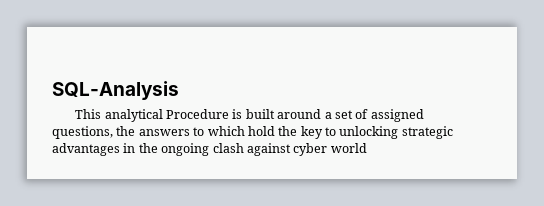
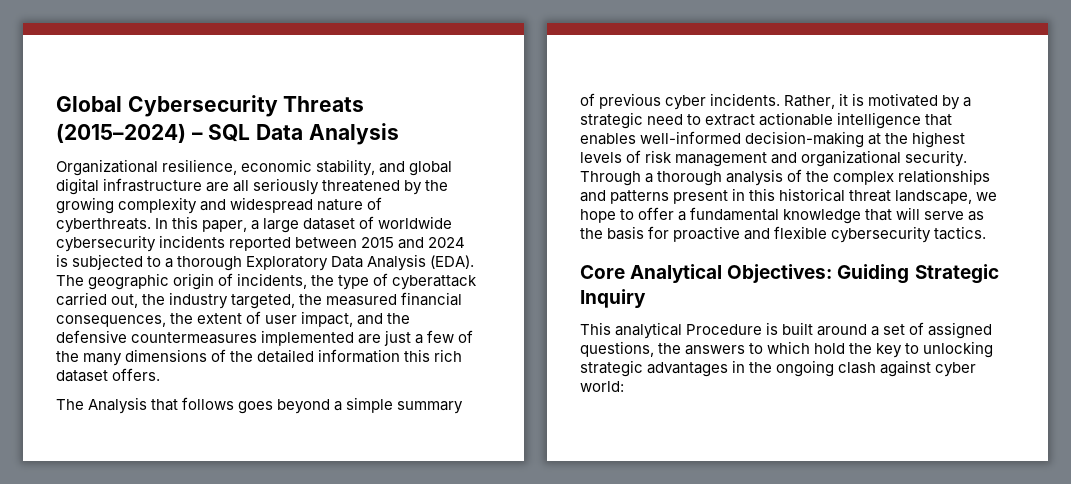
- SQL-Analysis
+ Global Cybersecurity Threats (2015–2024) – SQL Data Analysis
+ Organizational resilience, economic stability, and global digital infrastructure are all seriously threatened by the growing complexity and widespread nature of cyberthreats. In this paper, a large dataset of worldwide cybersecurity incidents reported between 2015 and 2024 is subjected to a thorough Exploratory Data Analysis (EDA). The geographic origin of incidents, the type of cyberattack carried out, the industry targeted, the measured financial consequences, the extent of user impact, and the defensive countermeasures implemented are just a few of the many dimensions of the detailed information this rich dataset offers.
+ The Analysis that follows goes beyond a simple summary of previous cyber incidents. Rather, it is motivated by a strategic need to extract actionable intelligence that enables well-informed decision-making at the highest levels of risk management and organizational security. Through a thorough analysis of the complex relationships and patterns present in this historical threat landscape, we hope to offer a fundamental knowledge that will serve as the basis for proactive and flexible cybersecurity tactics.
+ Core Analytical Objectives: Guiding Strategic Inquiry
- This analytical Procedure is built around a set of assigned questions, the answers to which hold the key to unlocking strategic advantages in the ongoing clash against cyber world
+ This analytical Procedure is built around a set of assigned questions, the answers to which hold the key to unlocking strategic advantages in the ongoing clash against cyber world:

